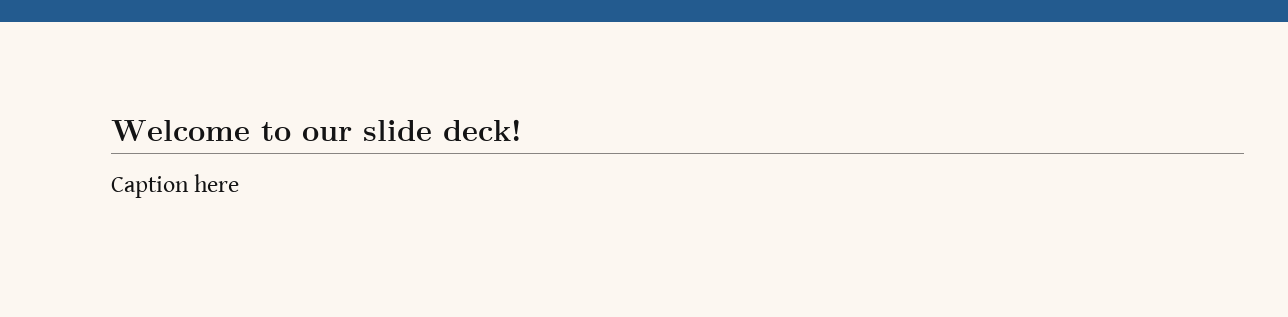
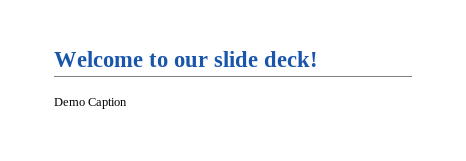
- Caption here
+ Demo Caption

